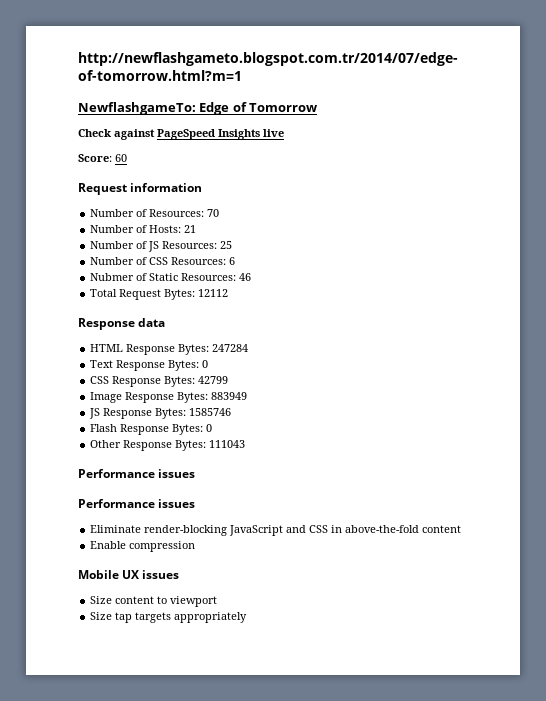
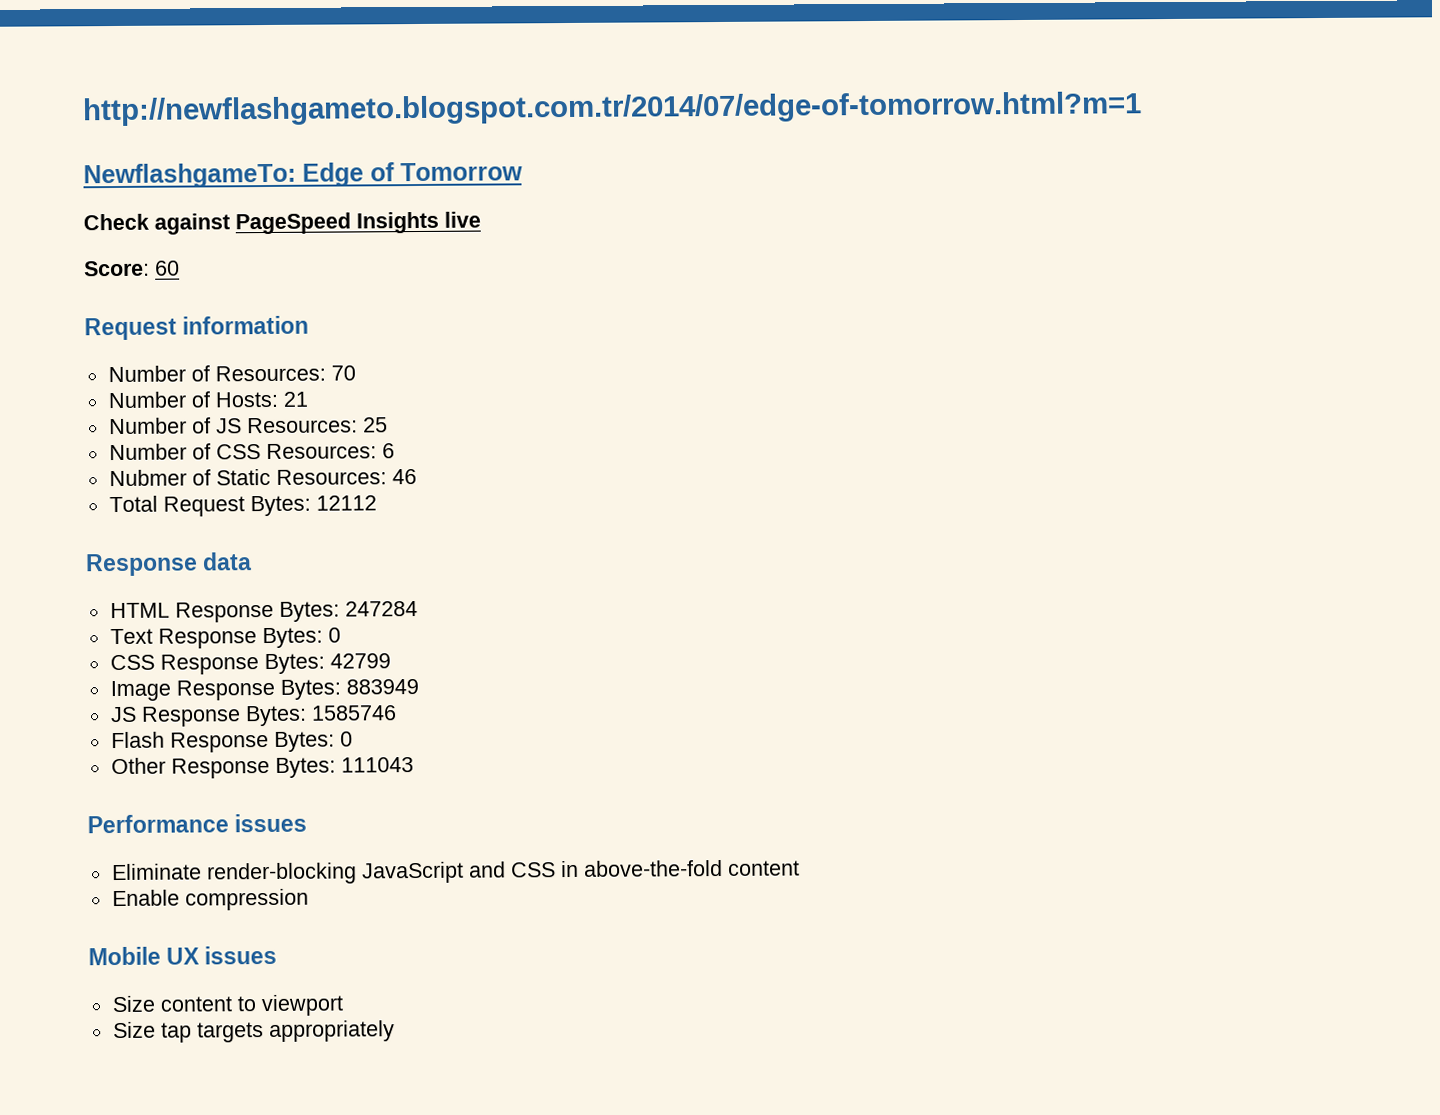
  Other Response Bytes: 111043
- Performance issues

